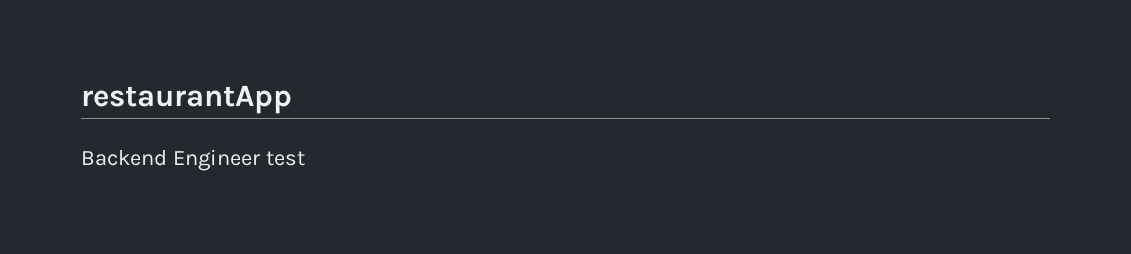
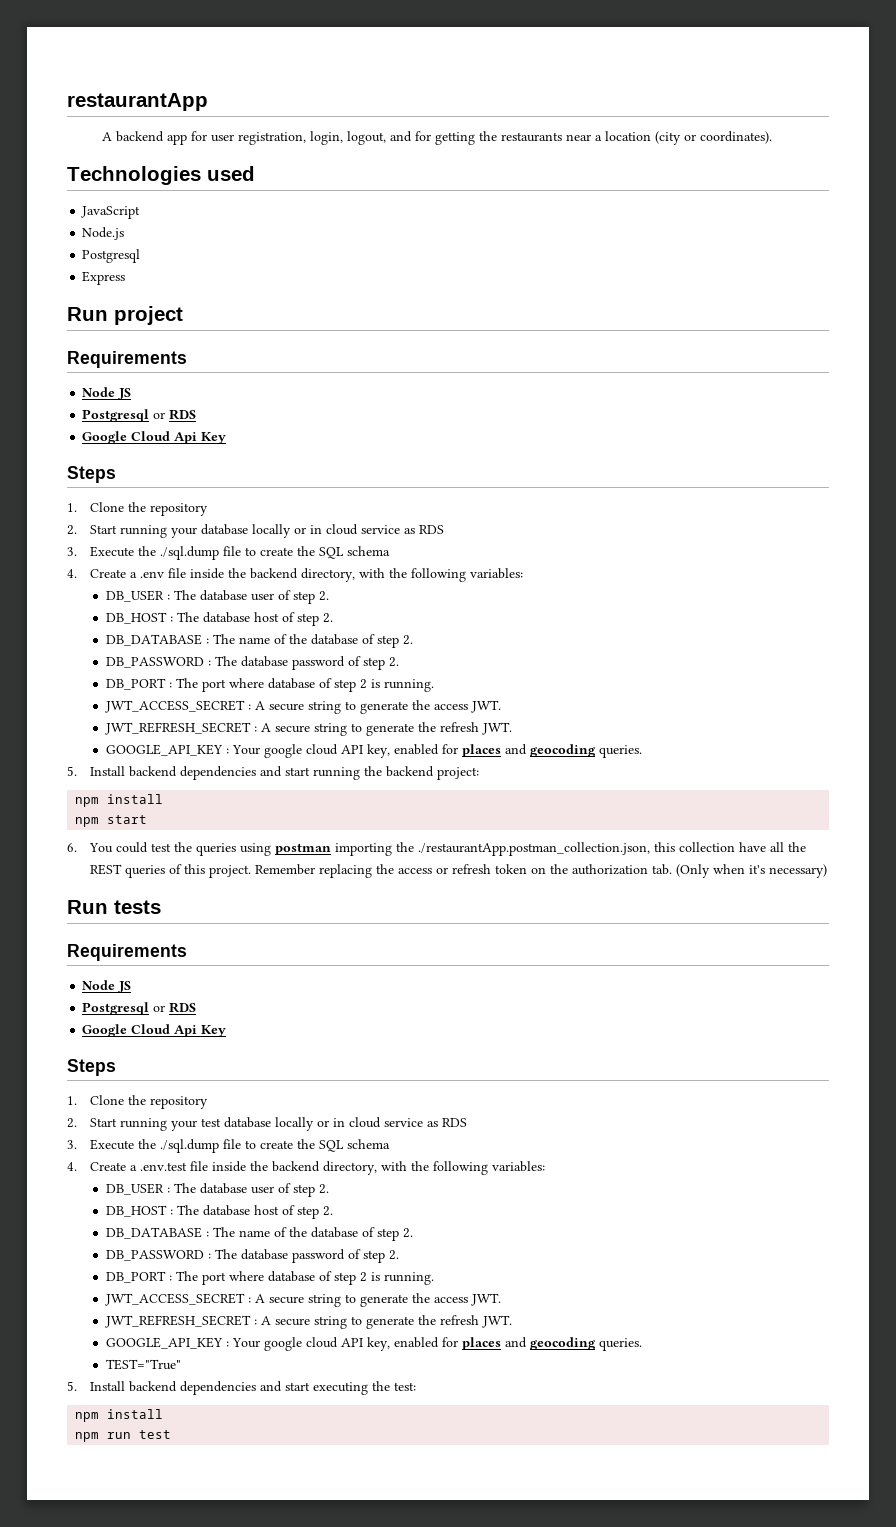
- Backend Engineer test
+ A backend app for user registration, login, logout, and for getting the restaurants near a location (city or coordinates).
+ Technologies used
+ JavaScript
+ Node.js
+ Postgresql
+ Express
+ Run project
+ Requirements
+ Node JS
+ Postgresql or RDS
+ Google Cloud Api Key
+ Steps
+ 1. Clone the repository
+ 2. Start running your database locally or in cloud service as RDS
+ 3. Execute the ./sql.dump file to create the SQL schema
+ 4. Create a .env file inside the backend directory, with the following variables:
+ DB_USER : The database user of step 2.
+ DB_HOST : The database host of step 2.
+ DB_DATABASE : The name of the database of step 2.
+ DB_PASSWORD : The database password of step 2.
+ DB_PORT : The port where database of step 2 is running.
+ JWT_ACCESS_SECRET : A secure string to generate the access JWT.
+ JWT_REFRESH_SECRET : A secure string to generate the refresh JWT.
+ GOOGLE_API_KEY : Your google cloud API key, enabled for places and geocoding queries.
+ 5. Install backend dependencies and start running the backend project:
+ npm install
+ npm start
+ 6. You could test the queries using postman importing the ./restaurantApp.postman_collection.json, this collection have all the REST queries of this project. Remember replacing the access or refresh token on the authorization tab. (Only when it's necessary)
+ Run tests
+ Requirements
+ Node JS
+ Postgresql or RDS
+ Google Cloud Api Key
+ Steps
+ 1. Clone the repository
+ 2. Start running your test database locally or in cloud service as RDS
+ 3. Execute the ./sql.dump file to create the SQL schema
+ 4. Create a .env.test file inside the backend directory, with the following variables:
+ DB_USER : The database user of step 2.
+ DB_HOST : The database host of step 2.
+ DB_DATABASE : The name of the database of step 2.
+ DB_PASSWORD : The database password of step 2.
+ DB_PORT : The port where database of step 2 is running.
+ JWT_ACCESS_SECRET : A secure string to generate the access JWT.
+ JWT_REFRESH_SECRET : A secure string to generate the refresh JWT.
+ GOOGLE_API_KEY : Your google cloud API key, enabled for places and geocoding queries.
+ TEST="True"
+ 5. Install backend dependencies and start executing the test:
+ npm install
+ npm run test

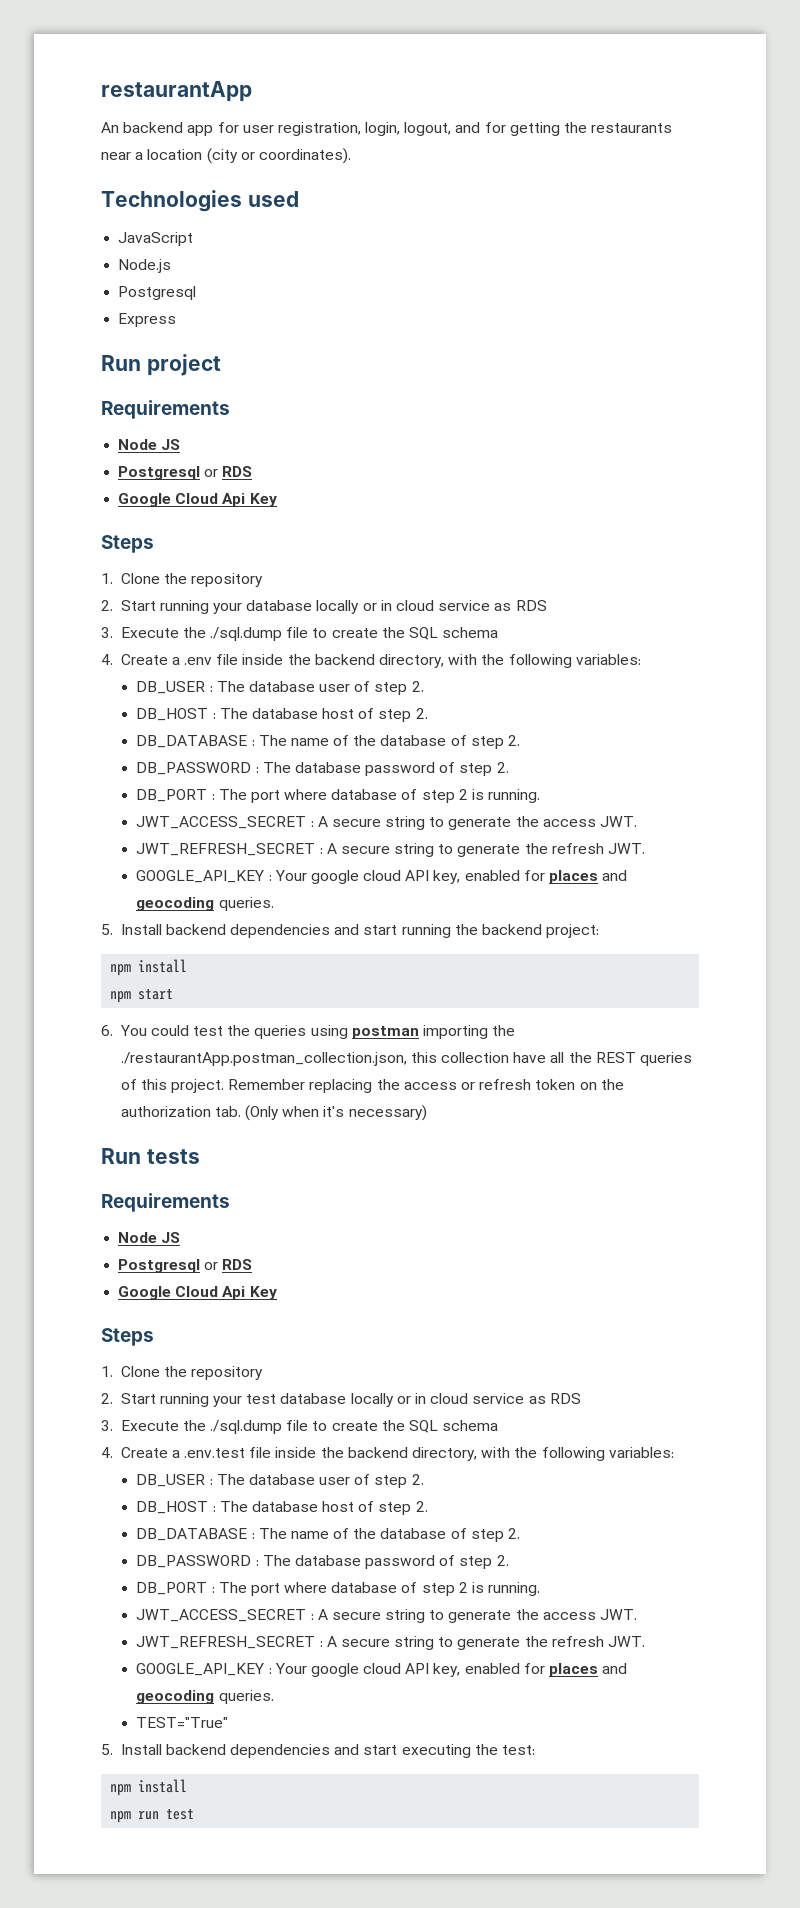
- A backend app for user registration, login, logout, and for getting the restaurants near a location (city or coordinates).
+ An backend app for user registration, login, logout, and for getting the restaurants near a location (city or coordinates).

